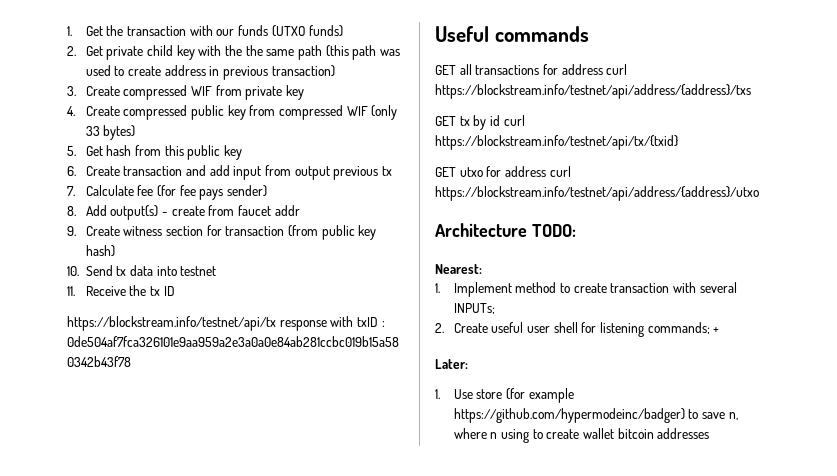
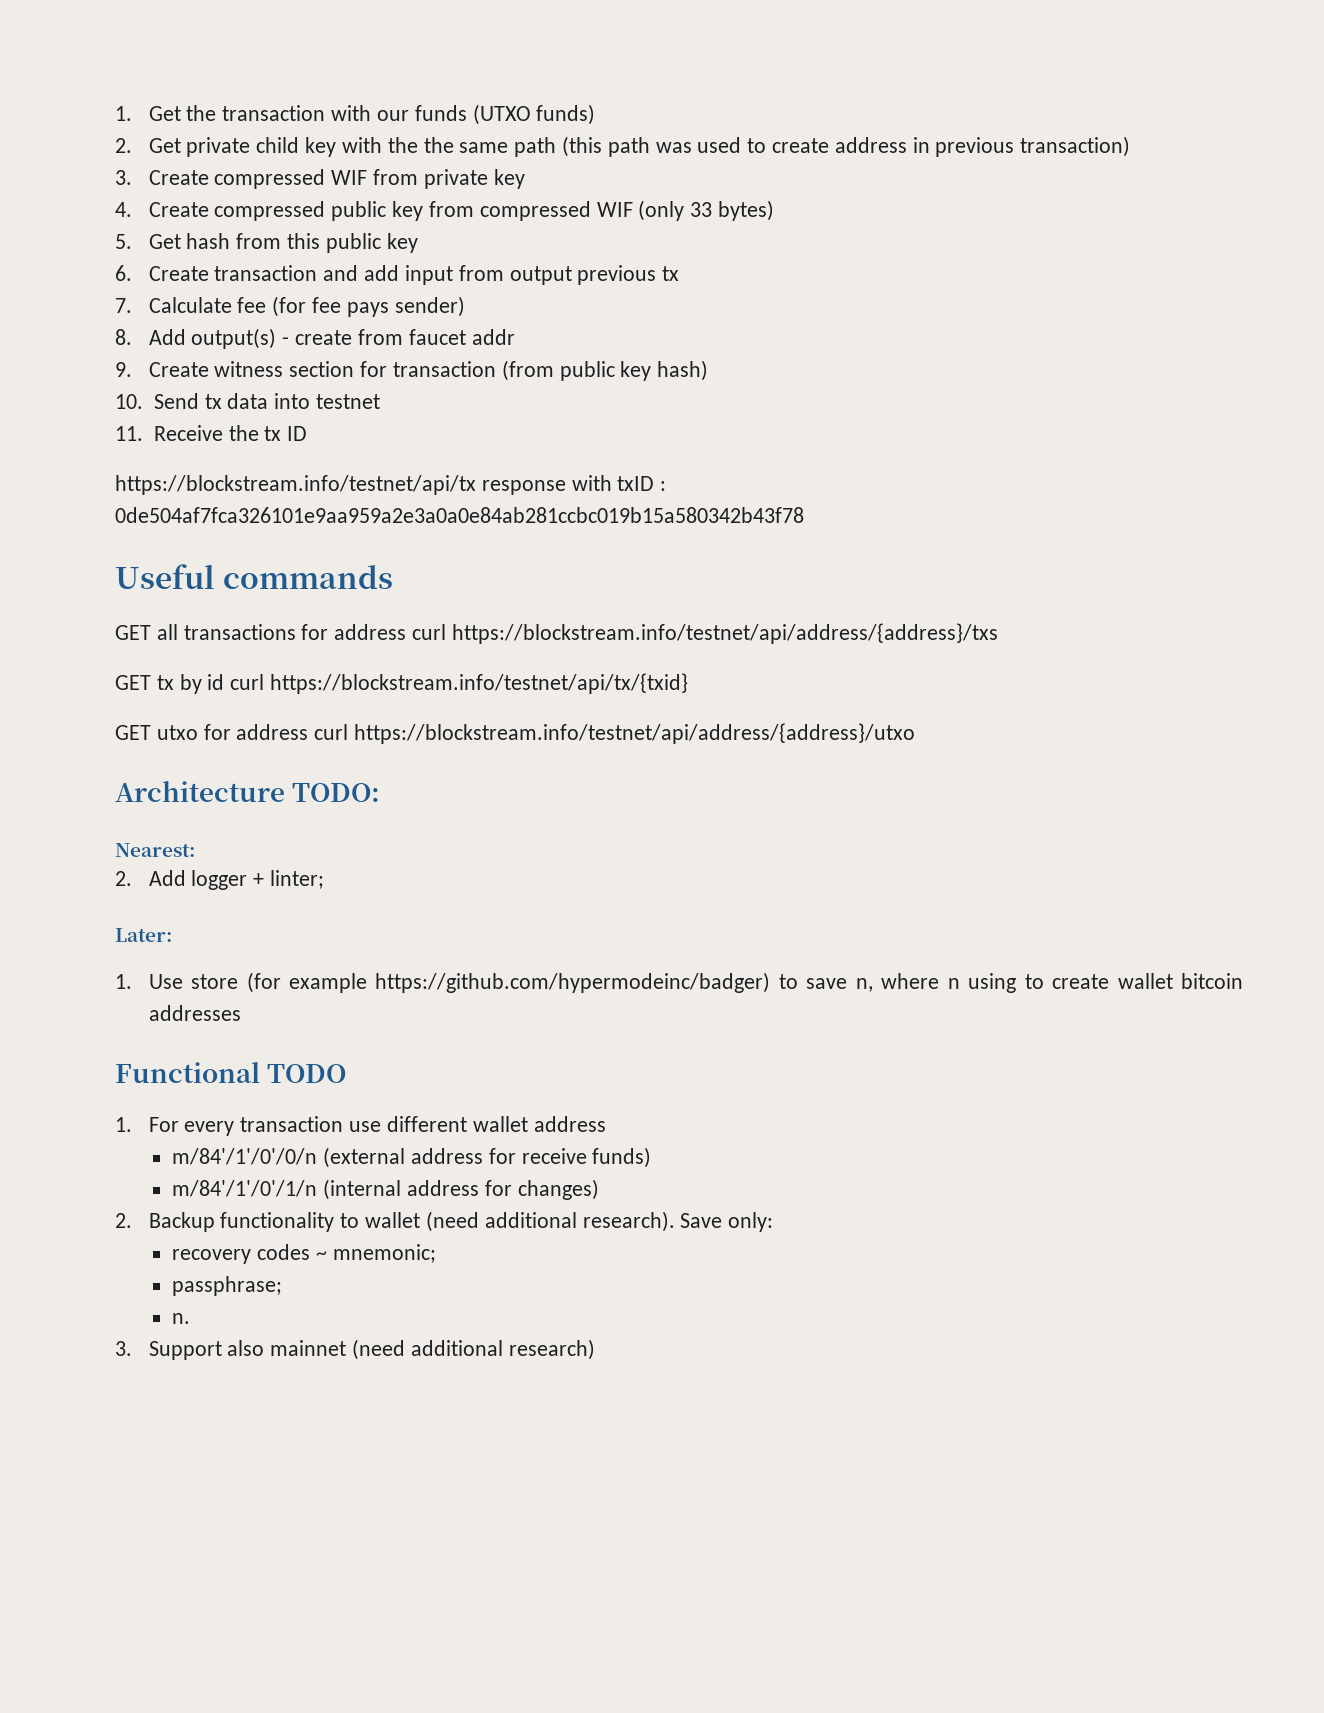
- 1. Implement method to create transaction with several INPUTs;
- 2. Create useful user shell for listening commands; +
+ 2. Add logger + linter;
+ Functional TODO
+ 1. For every transaction use different wallet address
+ m/84'/1'/0'/0/n (external address for receive funds)
+ m/84'/1'/0'/1/n (internal address for changes)
+ 2. Backup functionality to wallet (need additional research). Save only:
+ recovery codes ~ mnemonic;
+ passphrase;
+ n.
+ 3. Support also mainnet (need additional research)

